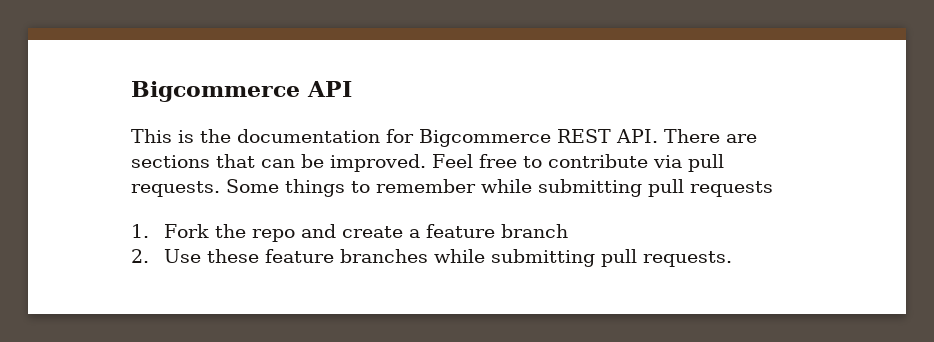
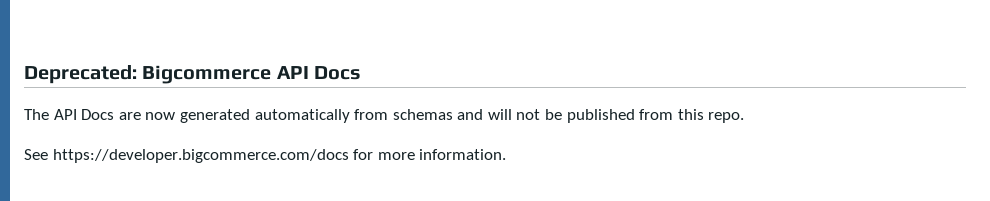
- Bigcommerce API
- This is the documentation for Bigcommerce REST API. There are sections that can be improved. Feel free to contribute via pull requests. Some things to remember while submitting pull requests
- 1. Fork the repo and create a feature branch
- 2. Use these feature branches while submitting pull requests.
+ Deprecated: Bigcommerce API Docs
+ The API Docs are now generated automatically from schemas and will not be published from this repo.
+ See https://developer.bigcommerce.com/docs for more information.

